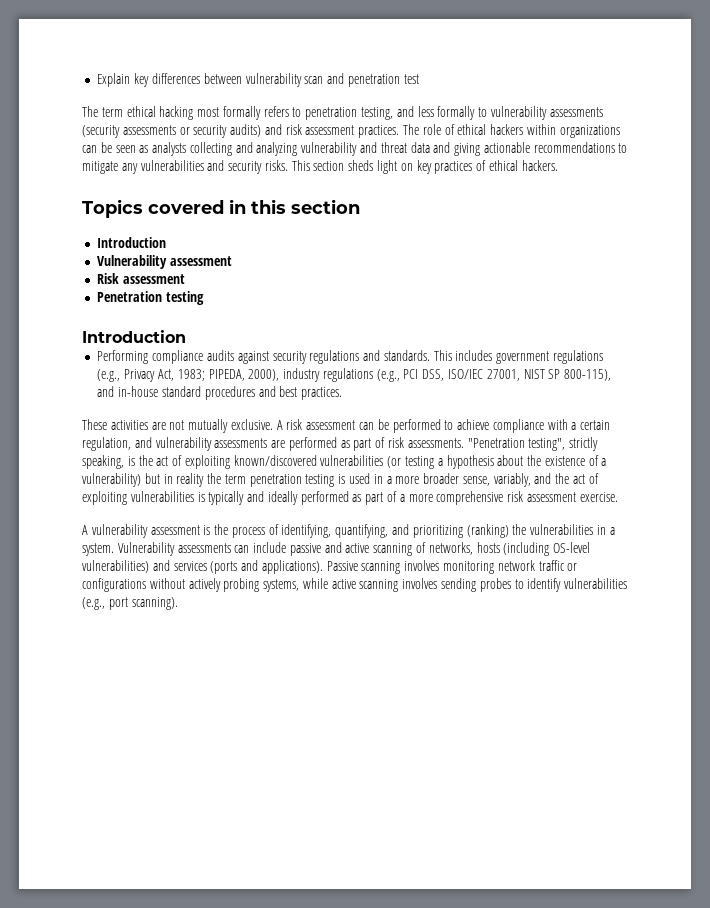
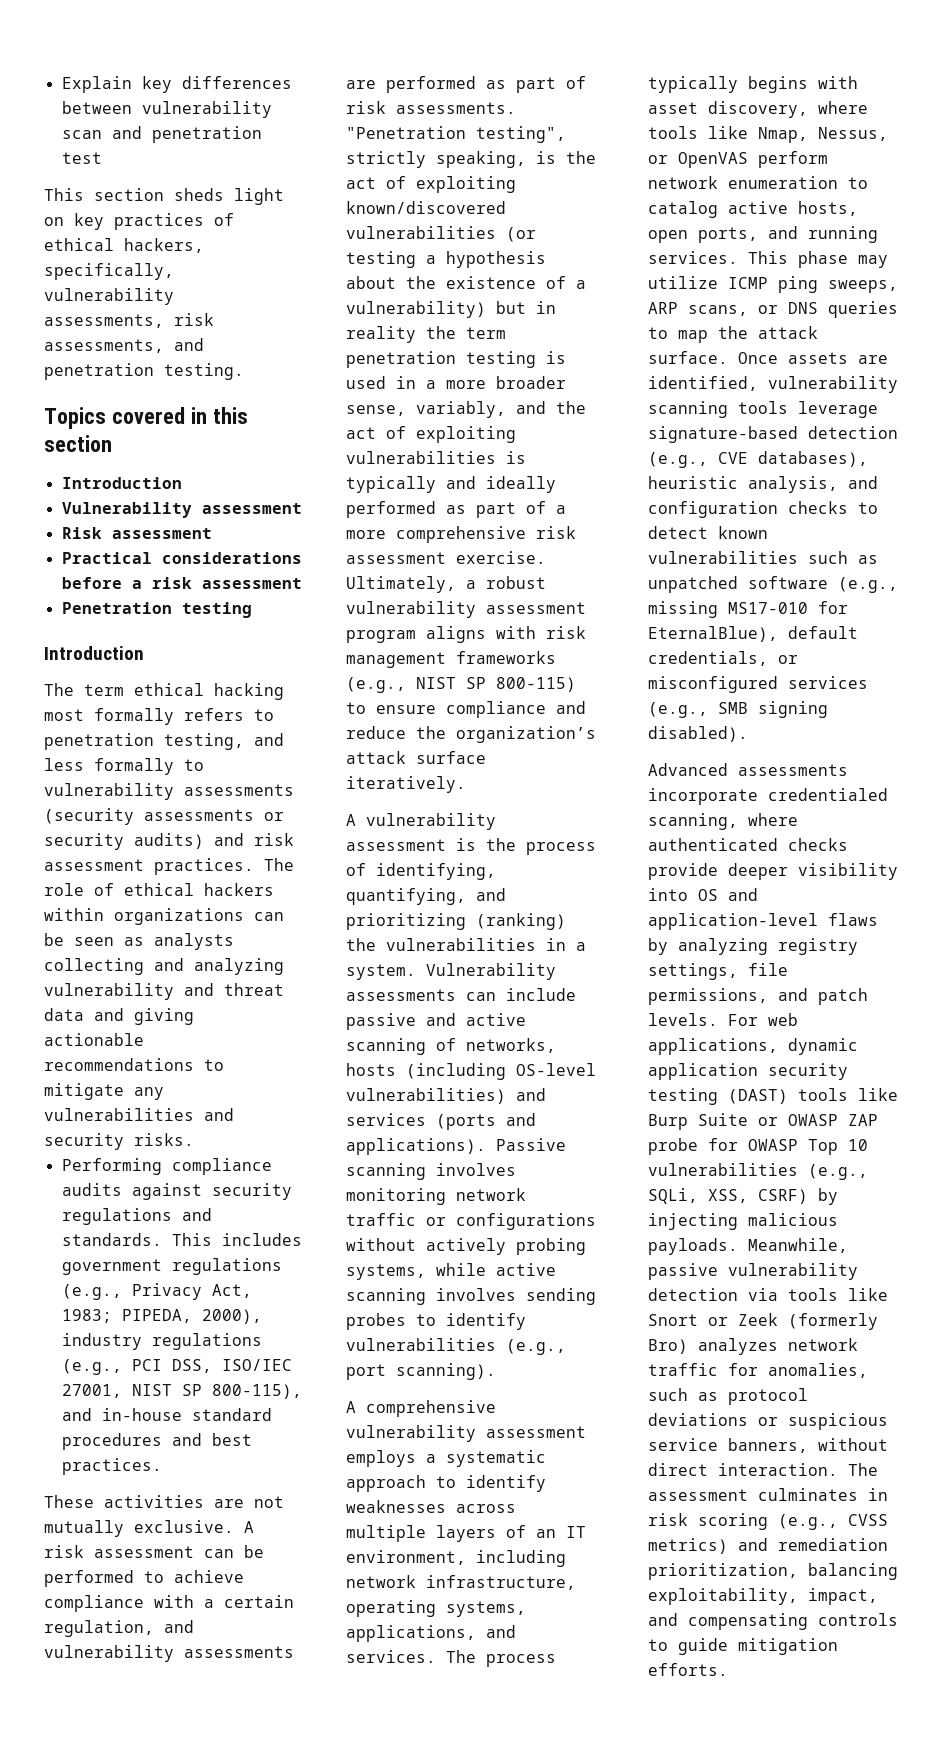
+ This section sheds light on key practices of ethical hackers, specifically, vulnerability assessments, risk assessments, and penetration testing.
+ Topics covered in this section
+ Introduction
+ Vulnerability assessment
+ Risk assessment
+ Practical considerations before a risk assessment
+ Penetration testing
+ Introduction
- This section sheds light on key practices of ethical hackers.
- Topics covered in this section
- Introduction
- Vulnerability assessment
- Risk assessment
- Penetration testing
- Introduction
+ Ultimately, a robust vulnerability assessment program aligns with risk management frameworks (e.g., NIST SP 800-115) to ensure compliance and reduce the organization’s attack surface iteratively.
+ A comprehensive vulnerability assessment employs a systematic approach to identify weaknesses across multiple layers of an IT environment, including network infrastructure, operating systems, applications, and services. The process typically begins with asset discovery, where tools like Nmap, Nessus, or OpenVAS perform network enumeration to catalog active hosts, open ports, and running services. This phase may utilize ICMP ping sweeps, ARP scans, or DNS queries to map the attack surface. Once assets are identified, vulnerability scanning tools leverage signature-based detection (e.g., CVE databases), heuristic analysis, and configuration checks to detect known vulnerabilities such as unpatched software (e.g., missing MS17-010 for EternalBlue), default credentials, or misconfigured services (e.g., SMB signing disabled).
+ Advanced assessments incorporate credentialed scanning, where authenticated checks provide deeper visibility into OS and application-level flaws by analyzing registry settings, file permissions, and patch levels. For web applications, dynamic application security testing (DAST) tools like Burp Suite or OWASP ZAP probe for OWASP Top 10 vulnerabilities (e.g., SQLi, XSS, CSRF) by injecting malicious payloads. Meanwhile, passive vulnerability detection via tools like Snort or Zeek (formerly Bro) analyzes network traffic for anomalies, such as protocol deviations or suspicious service banners, without direct interaction. The assessment culminates in risk scoring (e.g., CVSS metrics) and remediation prioritization, balancing exploitability, impact, and compensating controls to guide mitigation efforts.

